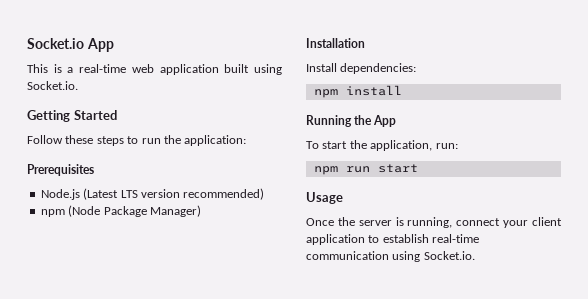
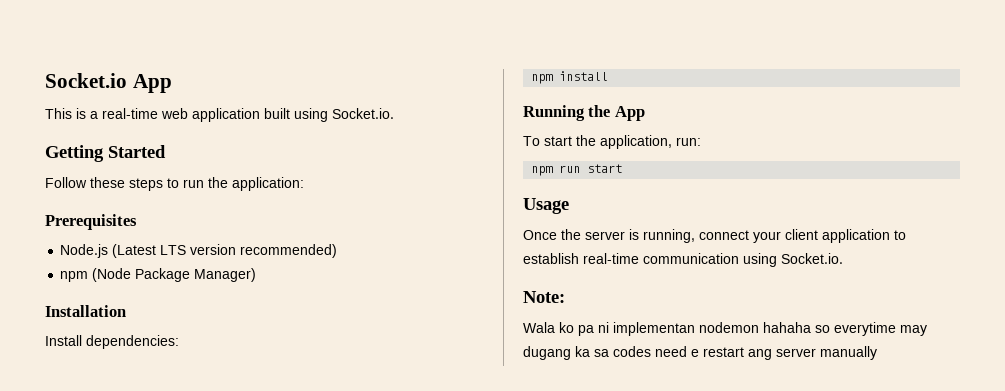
+ Note:
+ Wala ko pa ni implementan nodemon hahaha so everytime may dugang ka sa codes need e restart ang server manually

